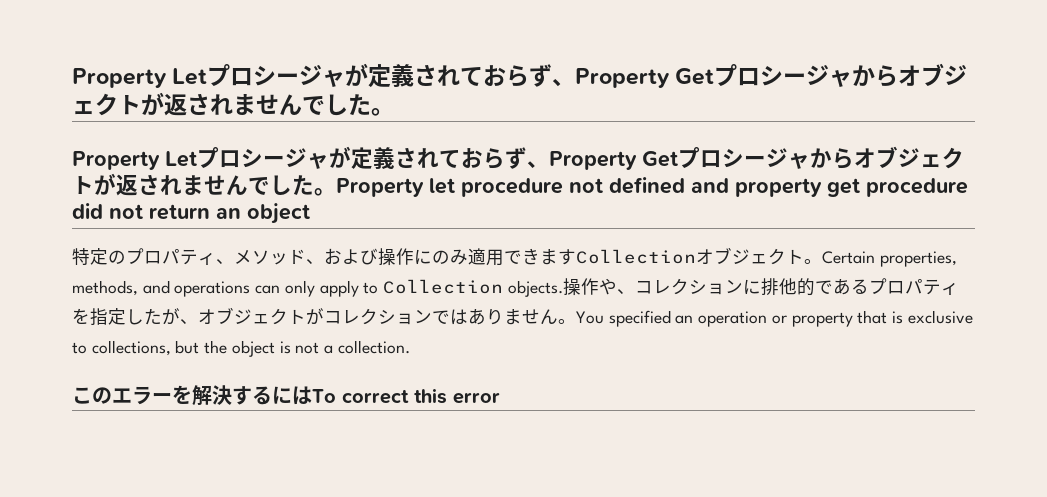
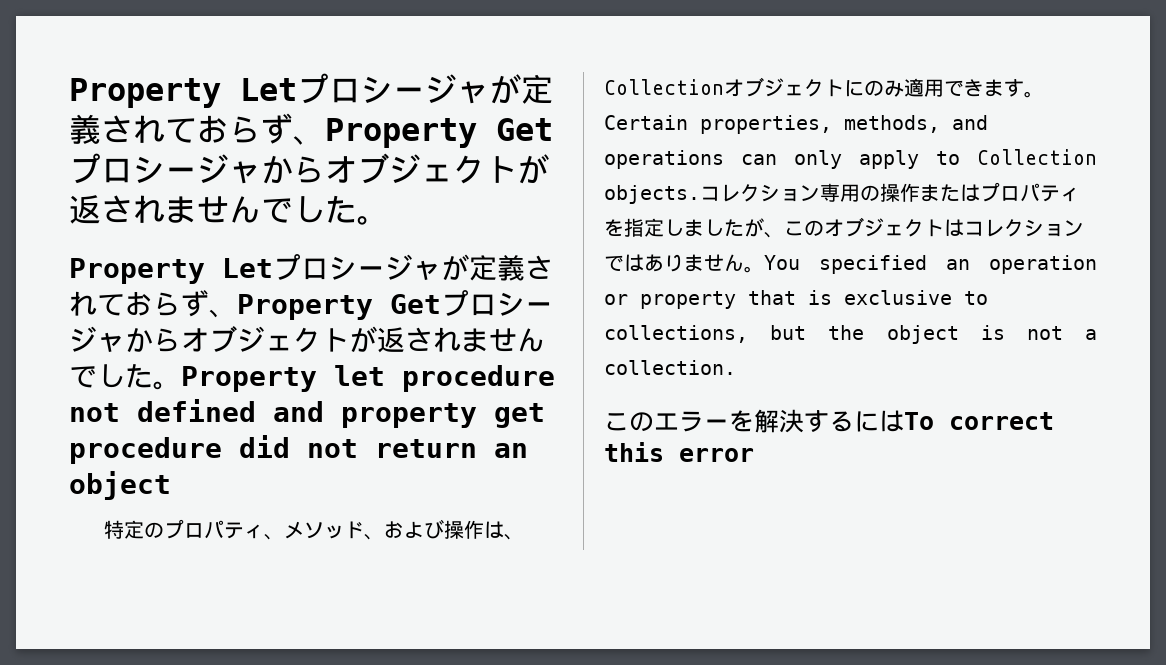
- 特定のプロパティ、メソッド、および操作にのみ適用できますCollectionオブジェクト。
+ 特定のプロパティ、メソッド、および操作は、Collectionオブジェクトにのみ適用できます。
- 操作や、コレクションに排他的であるプロパティを指定したが、オブジェクトがコレクションではありません。
+ コレクション専用の操作またはプロパティを指定しましたが、このオブジェクトはコレクションではありません。

